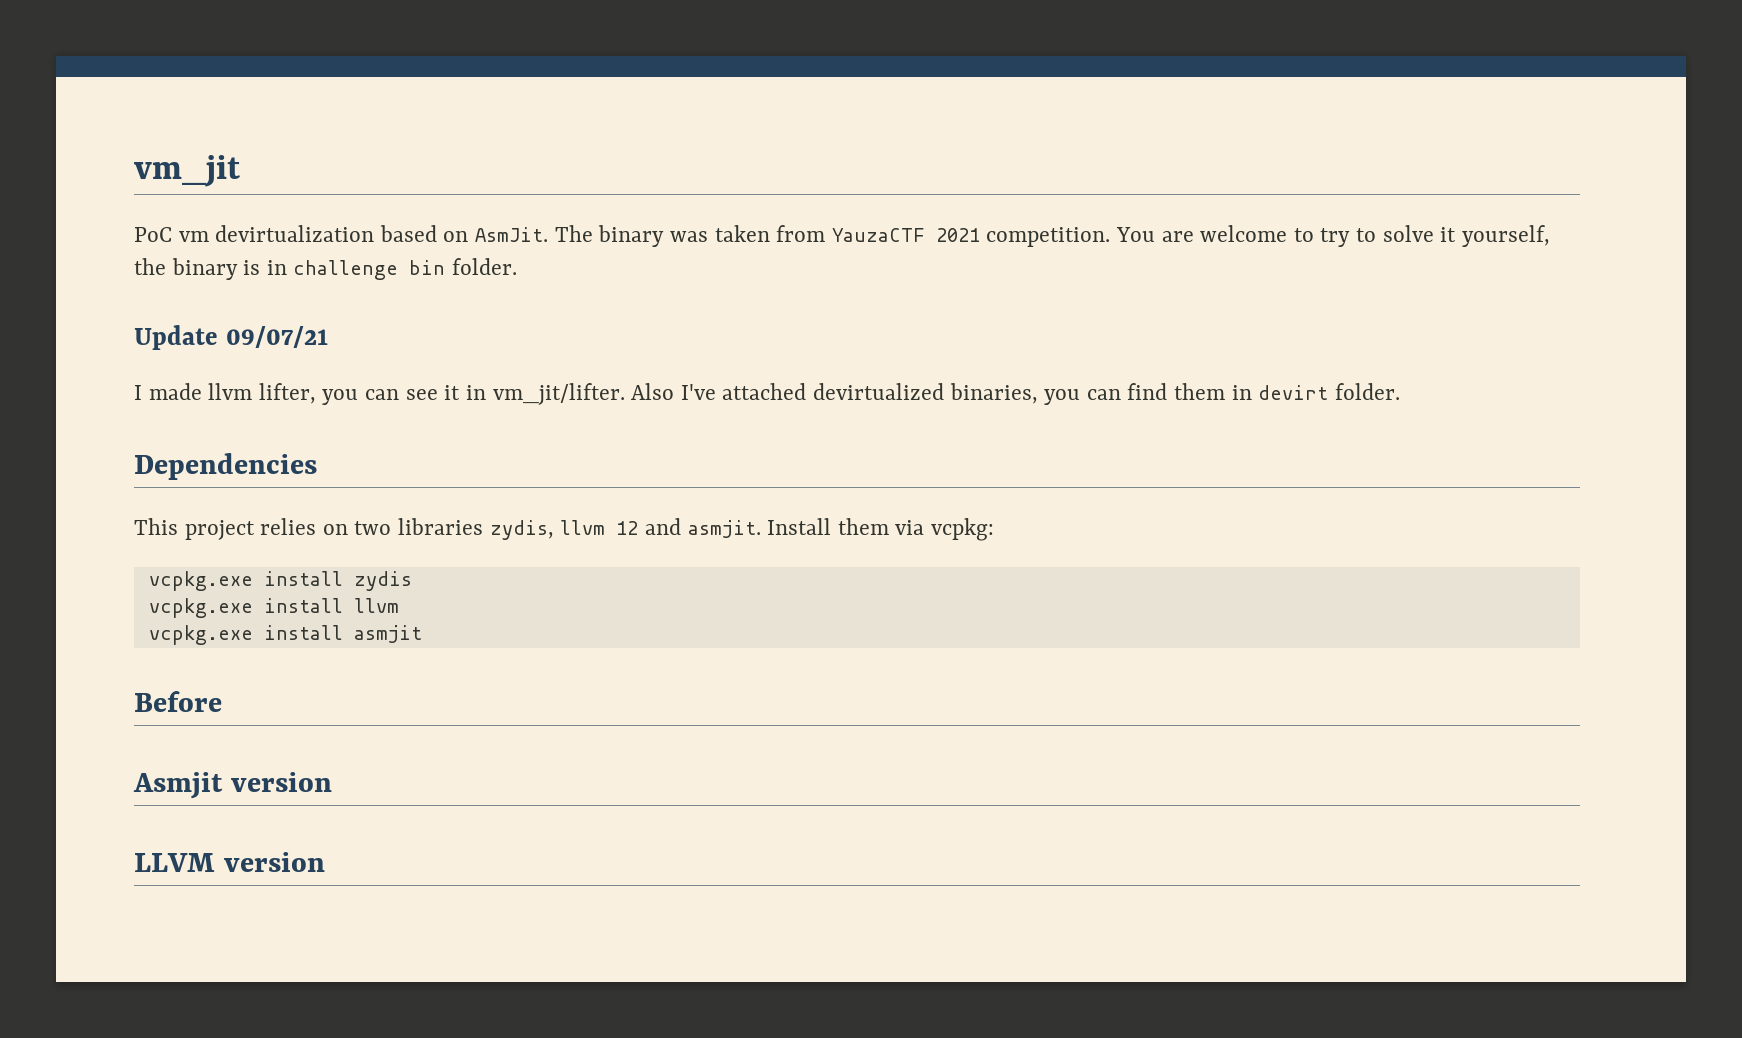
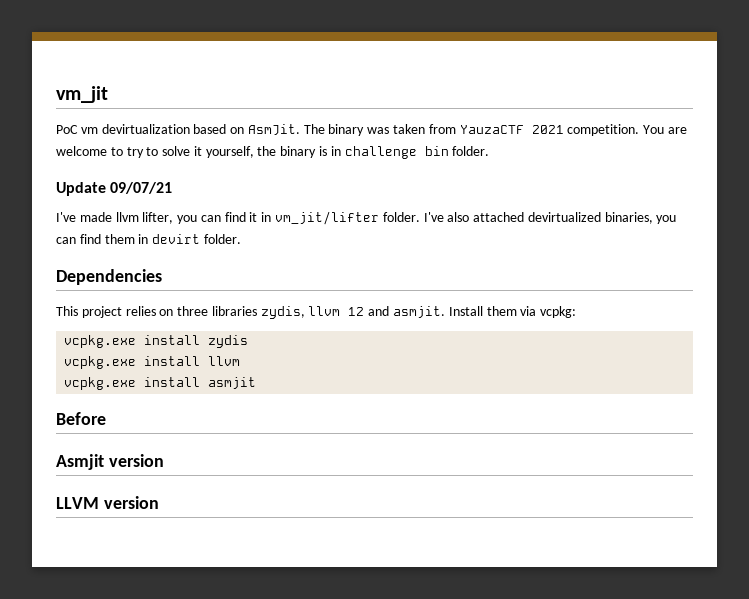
- I made llvm lifter, you can see it in vm_jit/lifter. Also I've attached devirtualized binaries, you can find them in devirt folder.
+ I've made llvm lifter, you can find it in vm_jit/lifter folder. I've also attached devirtualized binaries, you can find them in devirt folder.
- This project relies on two libraries zydis, llvm 12 and asmjit.
+ This project relies on three libraries zydis, llvm 12 and asmjit.

